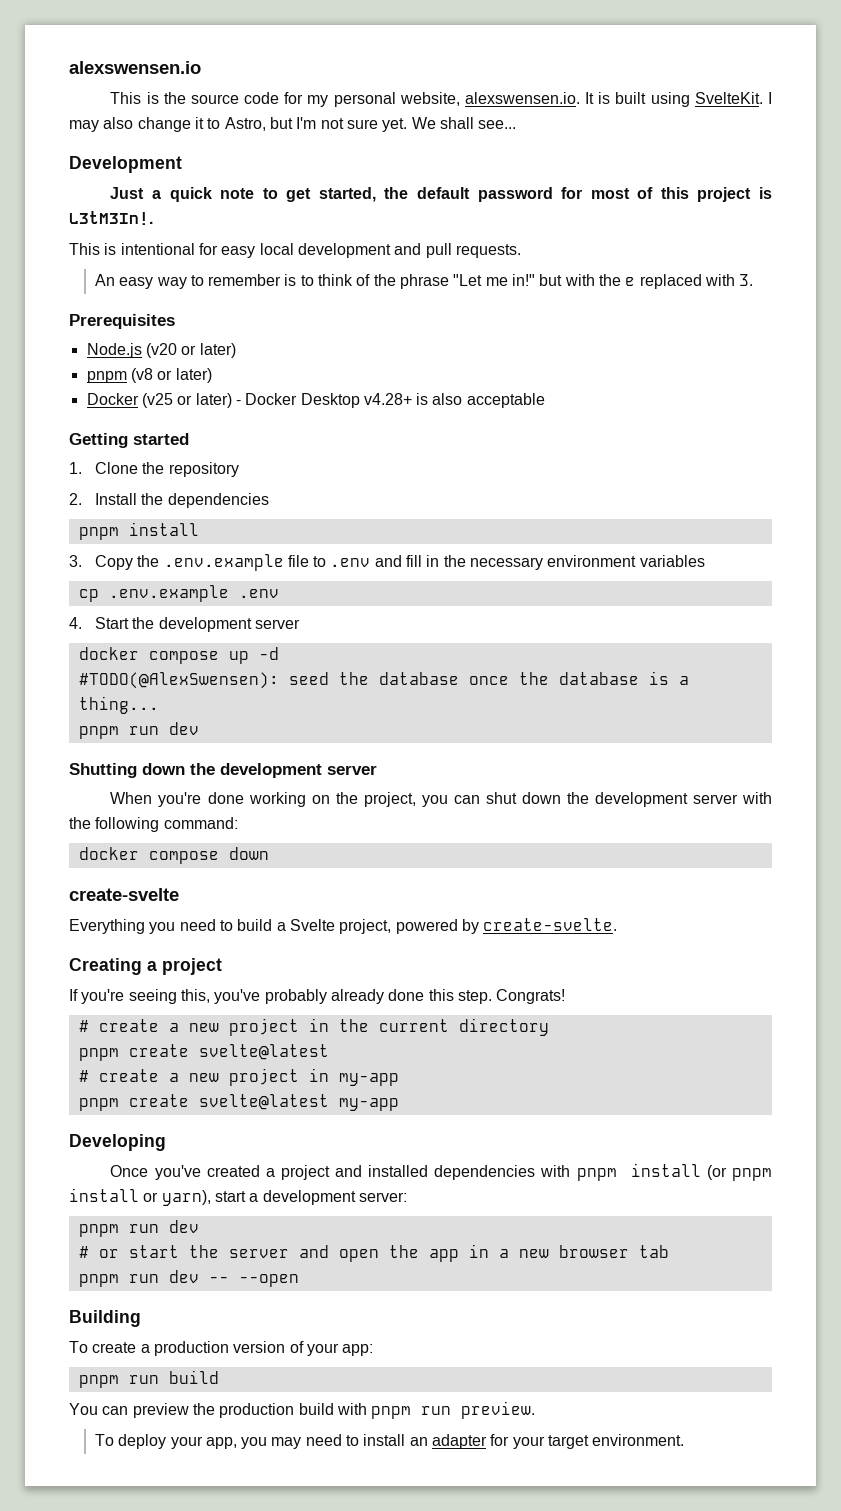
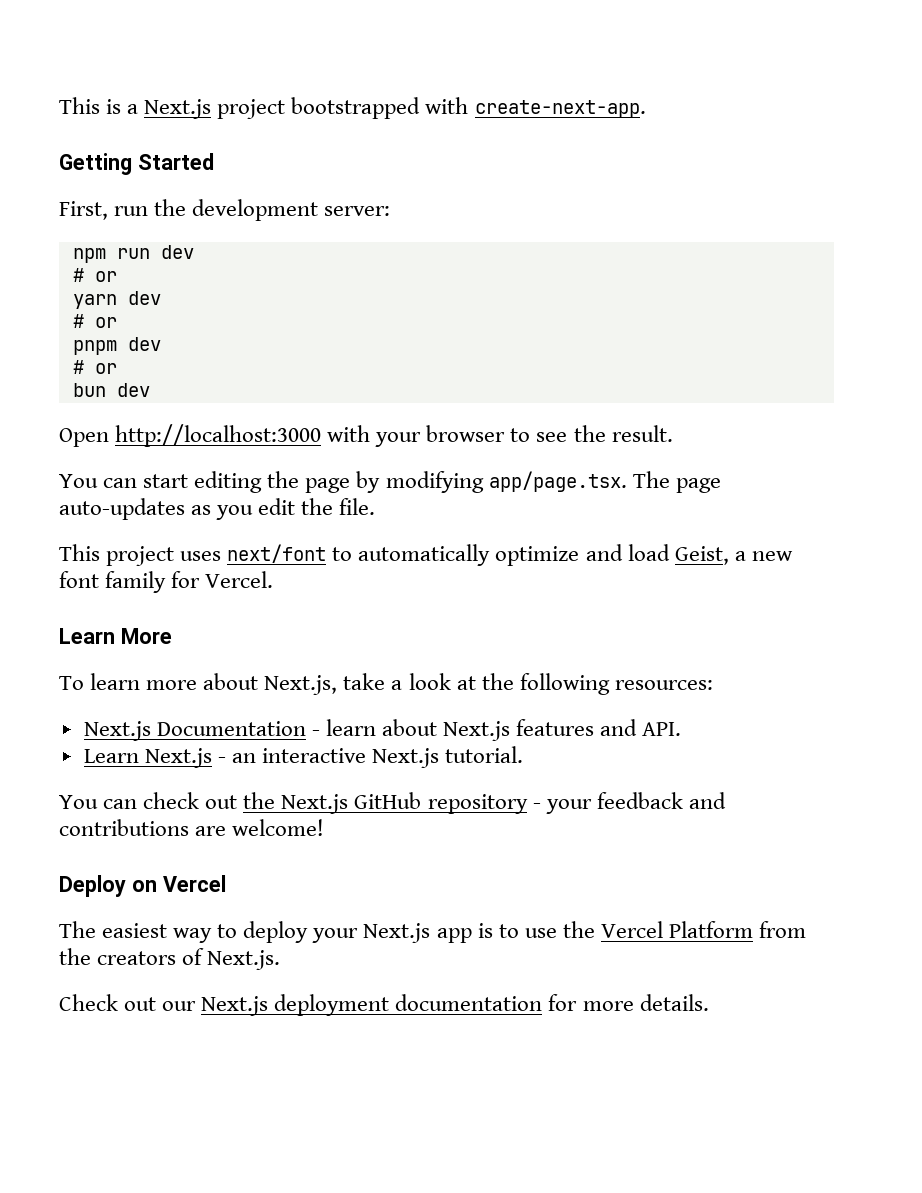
- alexswensen.io
- This is the source code for my personal website, alexswensen.io. It is built using SvelteKit. I may also change it to Astro, but I'm not sure yet. We shall see...
- Development
- Just a quick note to get started, the default password for most of this project is L3tM3In!.
- This is intentional for easy local development and pull requests.
- An easy way to remember is to think of the phrase "Let me in!" but with the e replaced with 3.
- Prerequisites
- Node.js (v20 or later)
- pnpm (v8 or later)
- Docker (v25 or later) - Docker Desktop v4.28+ is also acceptable
- Getting started
- 1. Clone the repository
- 2. Install the dependencies
- pnpm install
- 3. Copy the .env.example file to .env and fill in the necessary environment variables
- cp .env.example .env
- 4. Start the development server
- docker compose up -d
- #TODO(@AlexSwensen): seed the database once the database is a thing...
- pnpm run dev
- Shutting down the development server
- When you're done working on the project, you can shut down the development server with the following command:
- docker compose down
- create-svelte
- Everything you need to build a Svelte project, powered by create-svelte.
- Creating a project
- If you're seeing this, you've probably already done this step. Congrats!
- # create a new project in the current directory
- pnpm create svelte@latest
- # create a new project in my-app
- pnpm create svelte@latest my-app
- Developing
- Once you've created a project and installed dependencies with pnpm install (or pnpm install or yarn), start a development server:
- pnpm run dev
- # or start the server and open the app in a new browser tab
- pnpm run dev -- --open
- Building
- To create a production version of your app:
- pnpm run build
- You can preview the production build with pnpm run preview.
- To deploy your app, you may need to install an adapter for your target environment.
+ This is a Next.js project bootstrapped with create-next-app.
+ Getting Started
+ First, run the development server:
+ npm run dev
+ # or
+ yarn dev
+ # or
+ pnpm dev
+ # or
+ bun dev
+ Open http://localhost:3000 with your browser to see the result.
+ You can start editing the page by modifying app/page.tsx. The page auto-updates as you edit the file.
+ This project uses next/font to automatically optimize and load Geist, a new font family for Vercel.
+ Learn More
+ To learn more about Next.js, take a look at the following resources:
+ Next.js Documentation - learn about Next.js features and API.
+ Learn Next.js - an interactive Next.js tutorial.
+ You can check out the Next.js GitHub repository - your feedback and contributions are welcome!
+ Deploy on Vercel
+ The easiest way to deploy your Next.js app is to use the Vercel Platform from the creators of Next.js.
+ Check out our Next.js deployment documentation for more details.

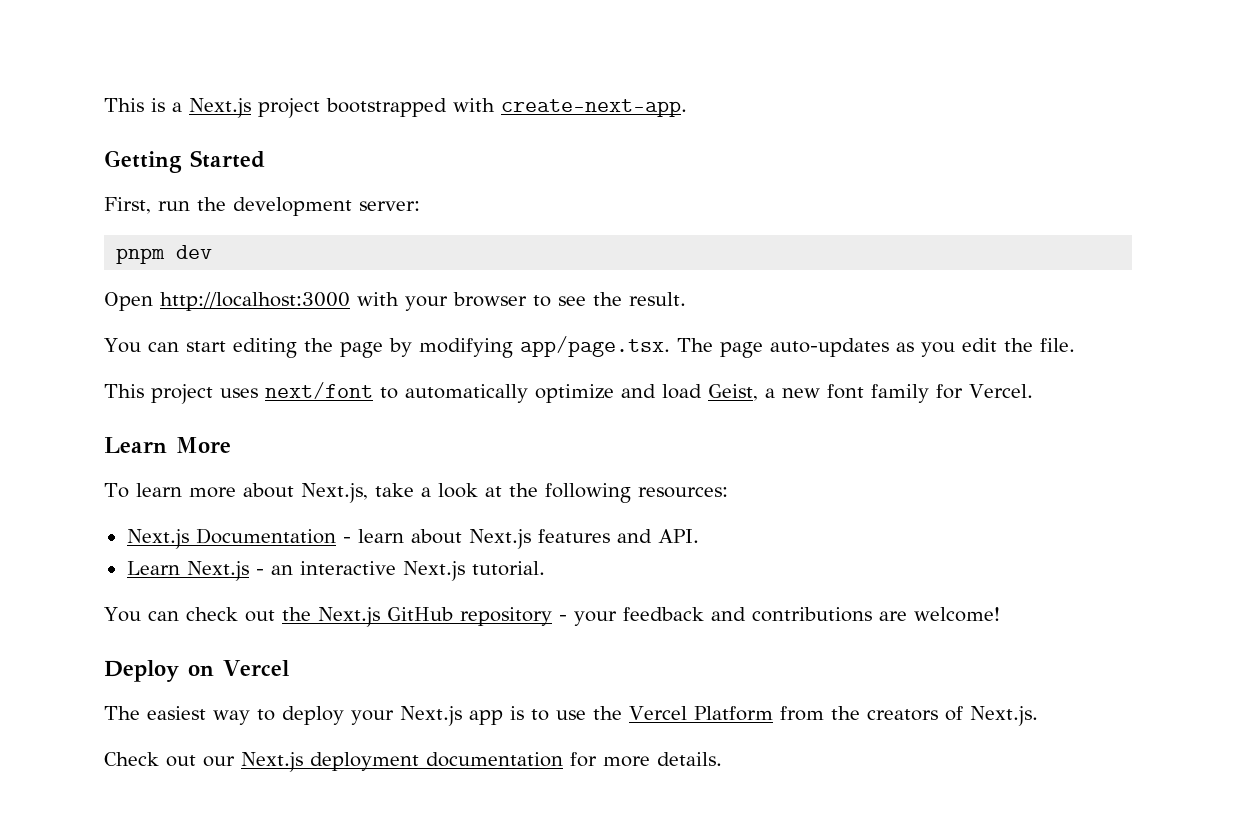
- npm run dev
- # or
- yarn dev
- # or
  pnpm dev
- # or
- bun dev

